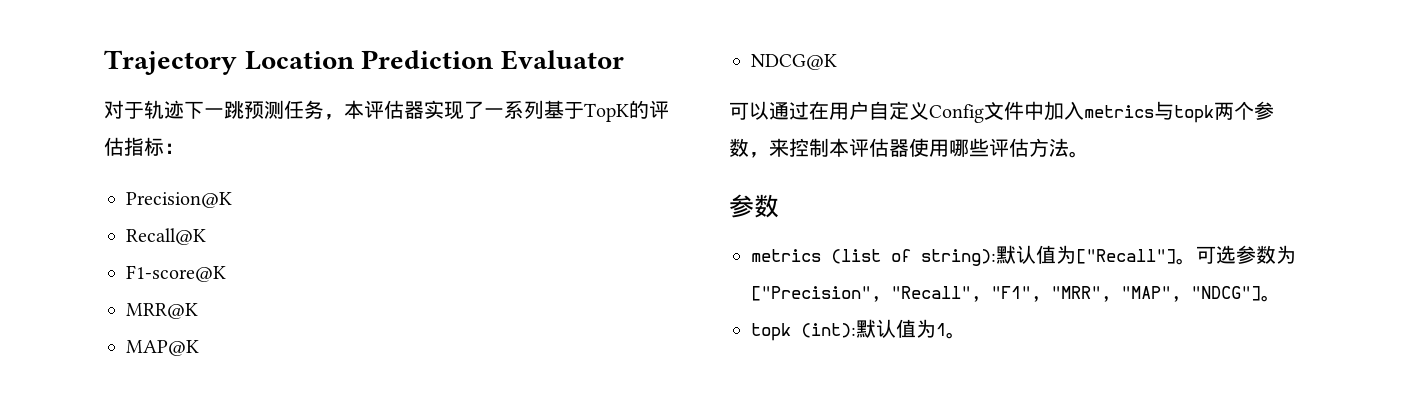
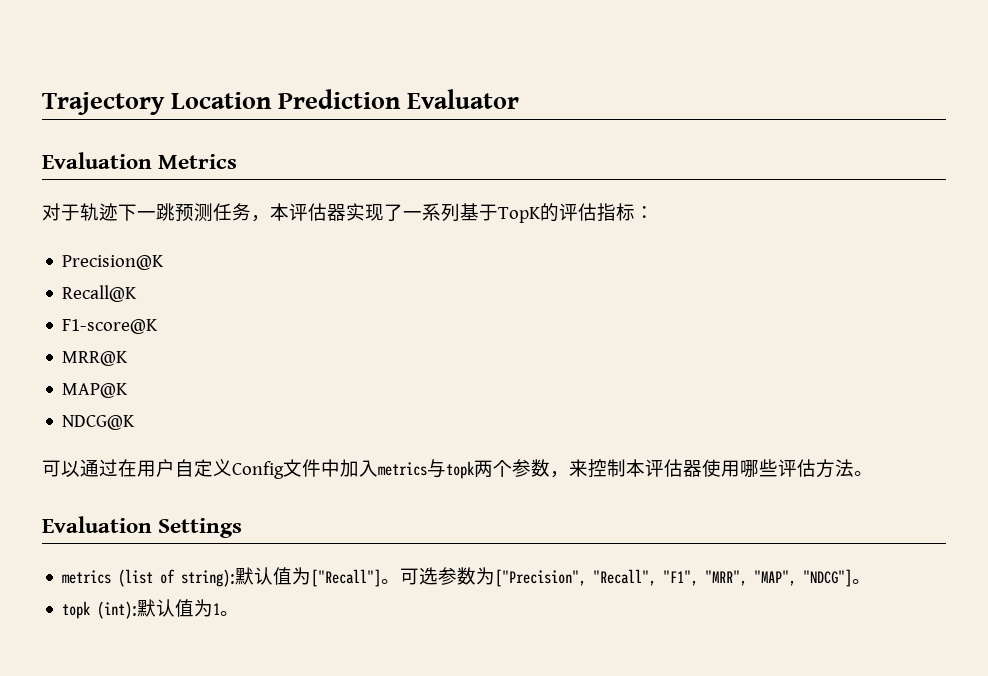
+ Evaluation Metrics
  可以通过在用户自定义Config文件中加入metrics与topk两个参数，来控制本评估器使用哪些评估方法。
- 参数
+ Evaluation Settings

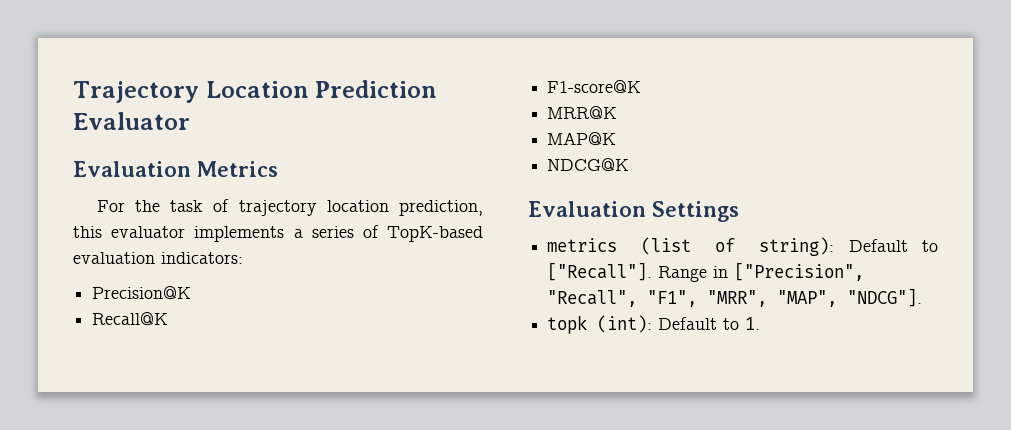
- 对于轨迹下一跳预测任务，本评估器实现了一系列基于TopK的评估指标：
+ For the task of trajectory location prediction, this evaluator implements a series of TopK-based evaluation indicators:
- 可以通过在用户自定义Config文件中加入metrics与topk两个参数，来控制本评估器使用哪些评估方法。
- metrics (list of string):默认值为["Recall"]。可选参数为["Precision", "Recall", "F1", "MRR", "MAP", "NDCG"]。
+ metrics (list of string): Default to ["Recall"]. Range in ["Precision", "Recall", "F1", "MRR", "MAP", "NDCG"].
- topk (int):默认值为1。
+ topk (int): Default to 1.

